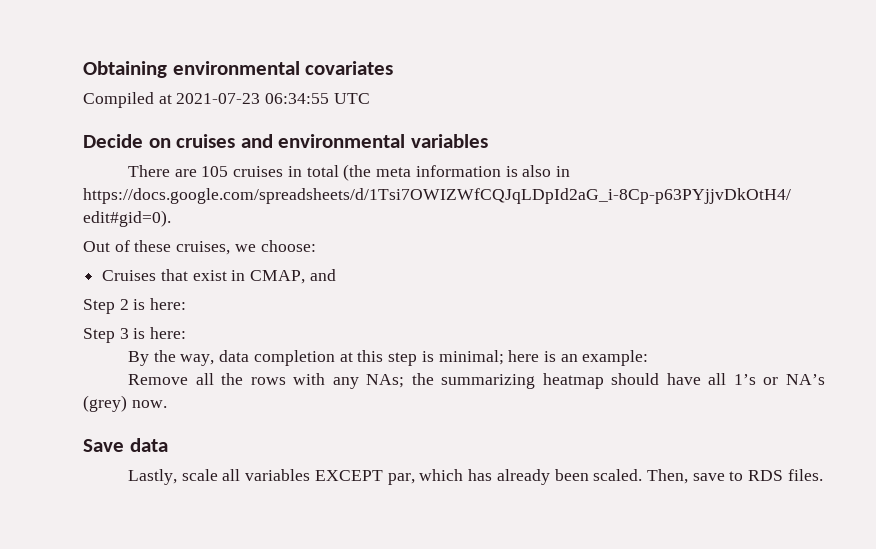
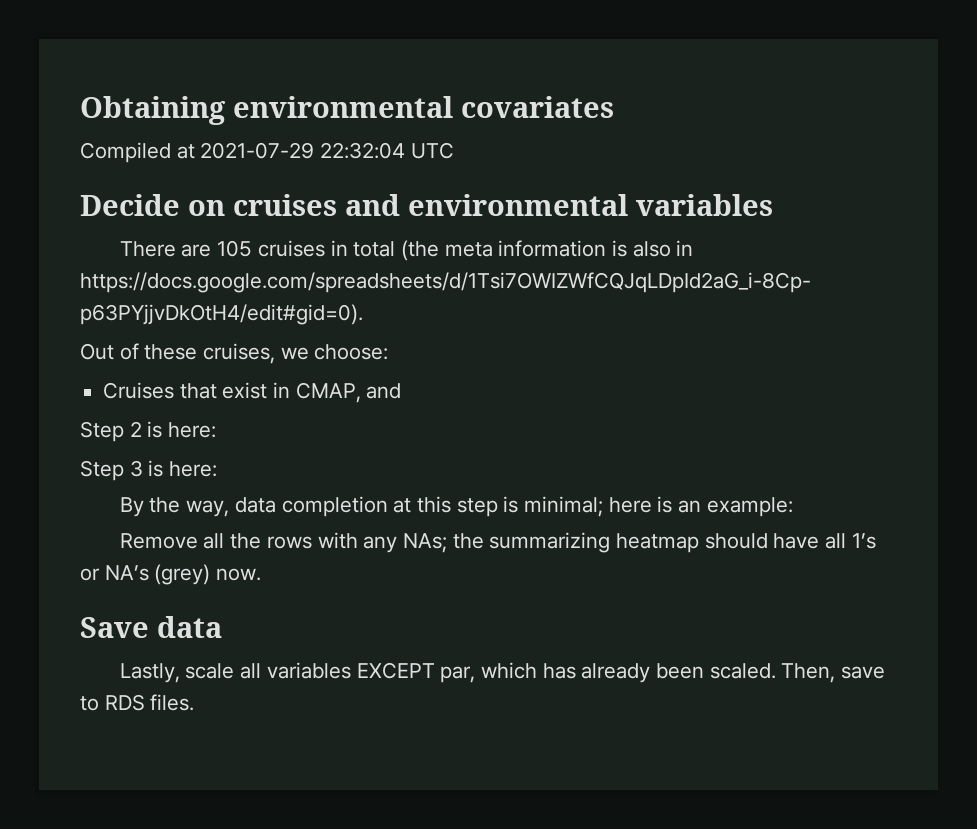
- Compiled at 2021-07-23 06:34:55 UTC
+ Compiled at 2021-07-29 22:32:04 UTC

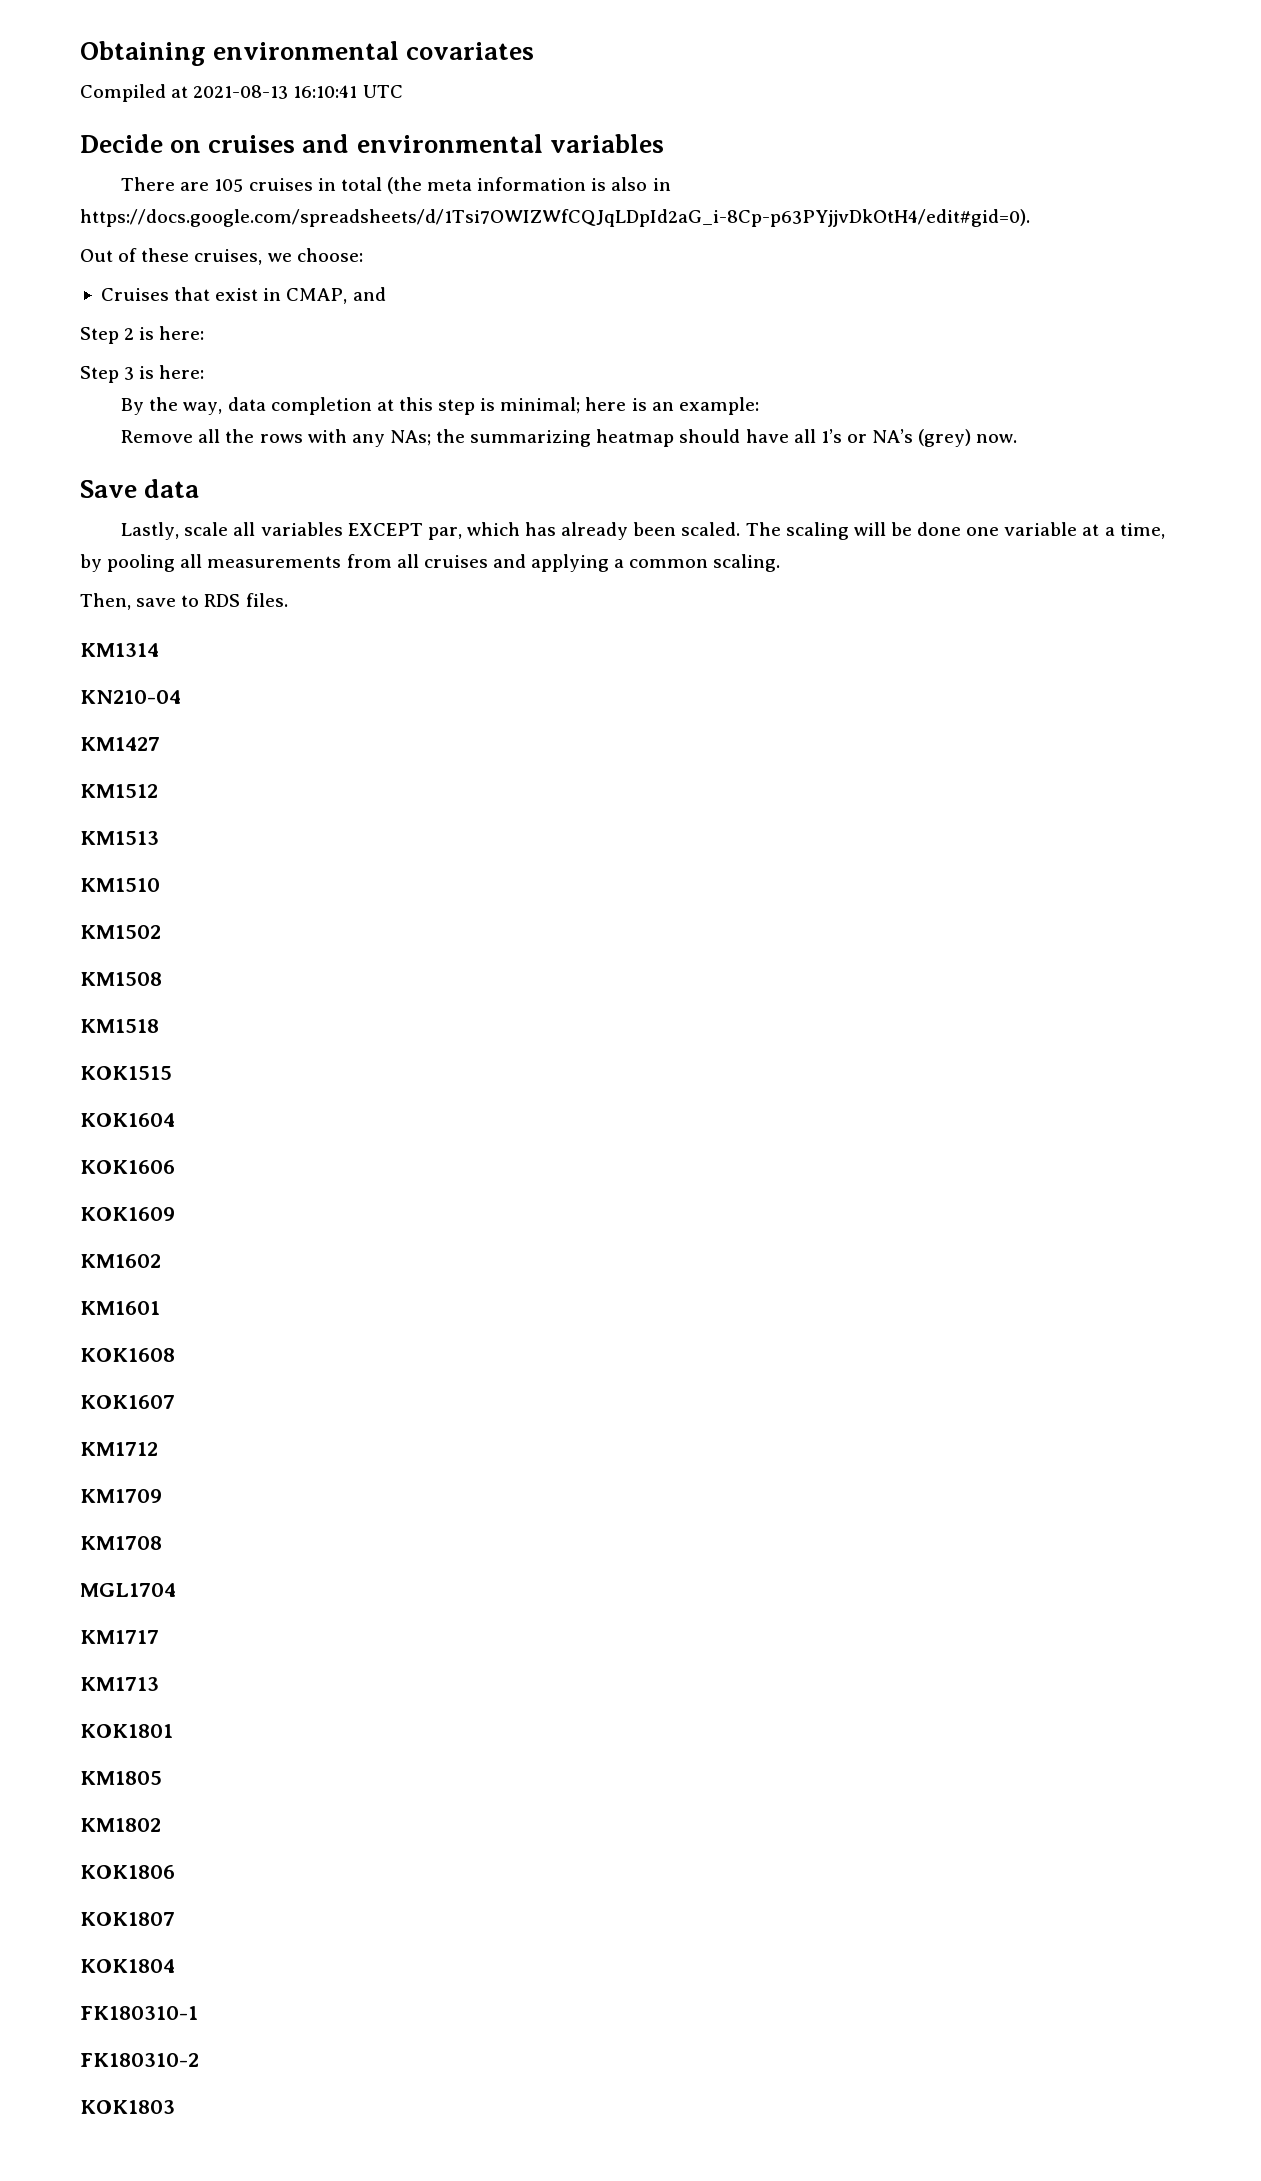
- Compiled at 2021-07-29 22:32:04 UTC
+ Compiled at 2021-08-13 16:10:41 UTC
- Lastly, scale all variables EXCEPT par, which has already been scaled. Then, save to RDS files.
+ Lastly, scale all variables EXCEPT par, which has already been scaled. The scaling will be done one variable at a time, by pooling all measurements from all cruises and applying a common scaling.
+ Then, save to RDS files.
+ KM1314
+ KN210-04
+ KM1427
+ KM1512
+ KM1513
+ KM1510
+ KM1502
+ KM1508
+ KM1518
+ KOK1515
+ KOK1604
+ KOK1606
+ KOK1609
+ KM1602
+ KM1601
+ KOK1608
+ KOK1607
+ KM1712
+ KM1709
+ KM1708
+ MGL1704
+ KM1717
+ KM1713
+ KOK1801
+ KM1805
+ KM1802
+ KOK1806
+ KOK1807
+ KOK1804
+ FK180310-1
+ FK180310-2
+ KOK1803

